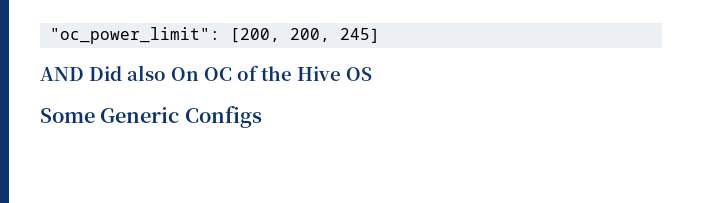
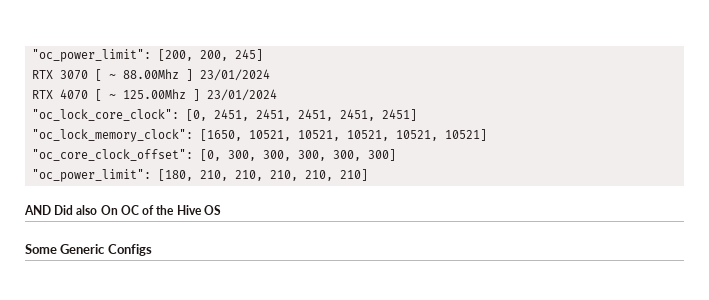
+ RTX 3070 [ ~ 88.00Mhz ] 23/01/2024
+ RTX 4070 [ ~ 125.00Mhz ] 23/01/2024
+ "oc_lock_core_clock": [0, 2451, 2451, 2451, 2451, 2451]
+ "oc_lock_memory_clock": [1650, 10521, 10521, 10521, 10521, 10521]
+ "oc_core_clock_offset": [0, 300, 300, 300, 300, 300]
+ "oc_power_limit": [180, 210, 210, 210, 210, 210]

